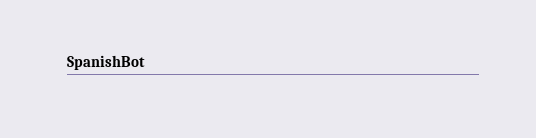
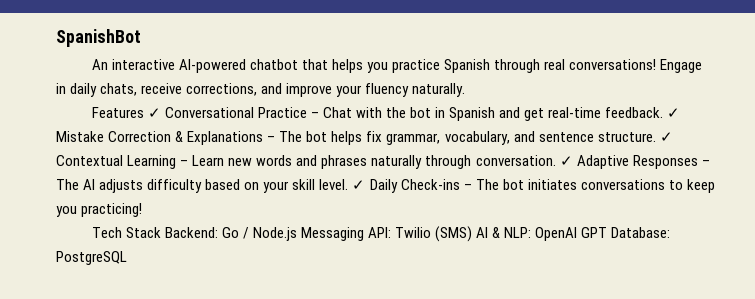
+ An interactive AI-powered chatbot that helps you practice Spanish through real conversations! Engage in daily chats, receive corrections, and improve your fluency naturally.
+ Features ✓ Conversational Practice – Chat with the bot in Spanish and get real-time feedback. ✓ Mistake Correction & Explanations – The bot helps fix grammar, vocabulary, and sentence structure. ✓ Contextual Learning – Learn new words and phrases naturally through conversation. ✓ Adaptive Responses – The AI adjusts difficulty based on your skill level. ✓ Daily Check-ins – The bot initiates conversations to keep you practicing!
+ Tech Stack Backend: Go / Node.js Messaging API: Twilio (SMS) AI & NLP: OpenAI GPT Database: PostgreSQL

